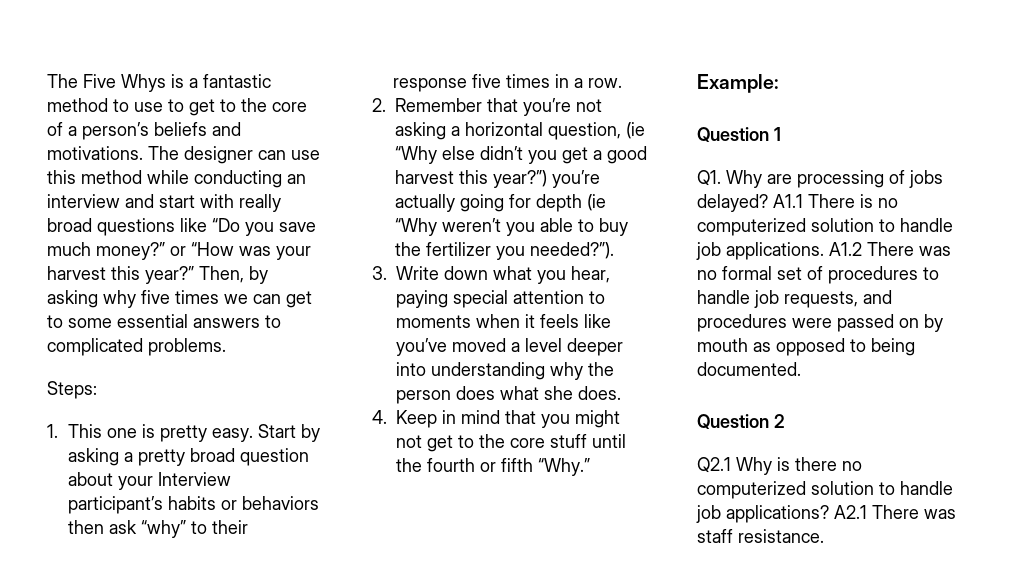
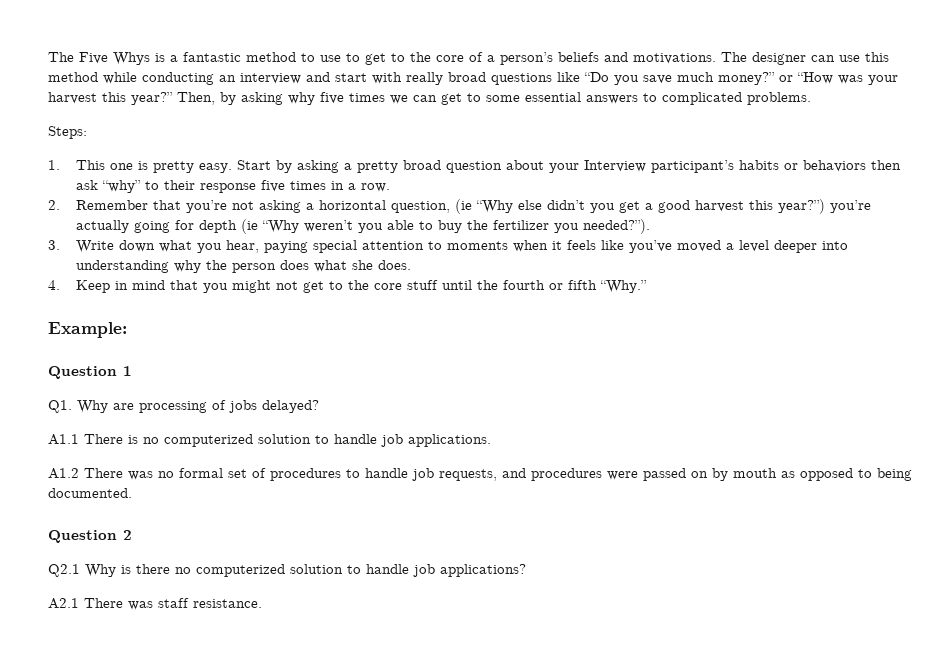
- Q1. Why are processing of jobs delayed? A1.1 There is no computerized solution to handle job applications. A1.2 There was no formal set of procedures to handle job requests, and procedures were passed on by mouth as opposed to being documented.
+ Q1. Why are processing of jobs delayed?
+ A1.1 There is no computerized solution to handle job applications.
+ A1.2 There was no formal set of procedures to handle job requests, and procedures were passed on by mouth as opposed to being documented.
- Q2.1 Why is there no computerized solution to handle job applications? A2.1 There was staff resistance.
+ Q2.1 Why is there no computerized solution to handle job applications?
+ A2.1 There was staff resistance.

